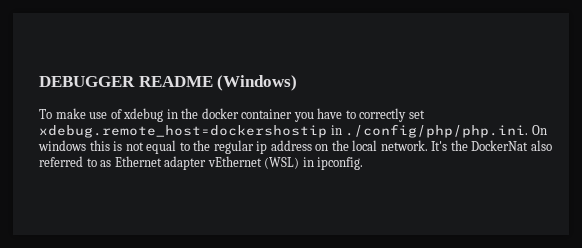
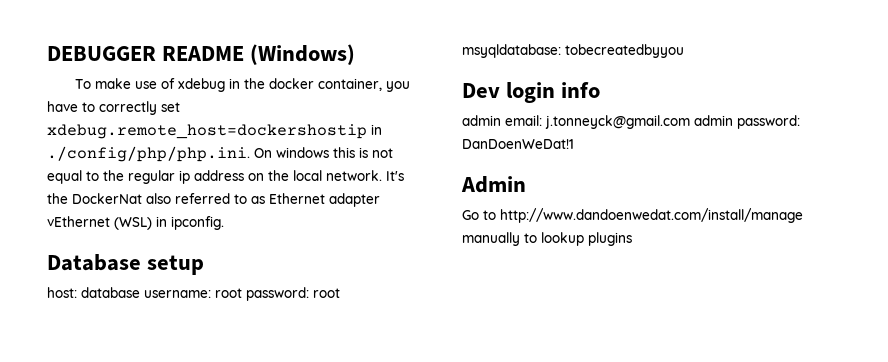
- To make use of xdebug in the docker container you have to correctly set xdebug.remote_host=dockershostip in ./config/php/php.ini. On windows this is not equal to the regular ip address on the local network.
+ To make use of xdebug in the docker container, you have to correctly set xdebug.remote_host=dockershostip in ./config/php/php.ini. On windows this is not equal to the regular ip address on the local network.
+ Database setup
+ host: database username: root password: root msyqldatabase: tobecreatedbyyou
+ Dev login info
+ admin email: j.tonneyck@gmail.com admin password: DanDoenWeDat!1
+ Admin
+ Go to http://www.dandoenwedat.com/install/manage manually to lookup plugins

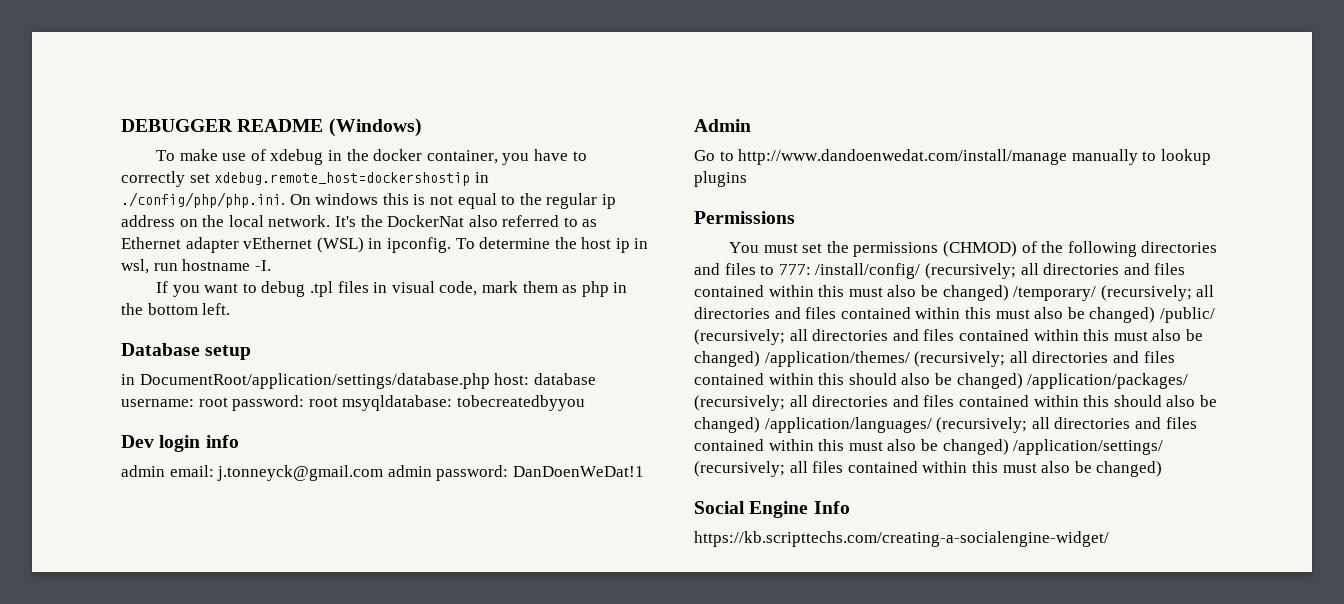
+ To determine the host ip in wsl, run hostname -I.
+ If you want to debug .tpl files in visual code, mark them as php in the bottom left.
- host: database username: root password: root msyqldatabase: tobecreatedbyyou
+ in DocumentRoot/application/settings/database.php host: database username: root password: root msyqldatabase: tobecreatedbyyou
+ Permissions
+ You must set the permissions (CHMOD) of the following directories and files to 777: /install/config/ (recursively; all directories and files contained within this must also be changed) /temporary/ (recursively; all directories and files contained within this must also be changed) /public/ (recursively; all directories and files contained within this must also be changed) /application/themes/ (recursively; all directories and files contained within this should also be changed) /application/packages/ (recursively; all directories and files contained within this should also be changed) /application/languages/ (recursively; all directories and files contained within this must also be changed) /application/settings/ (recursively; all files contained within this must also be changed)
+ Social Engine Info
+ https://kb.scripttechs.com/creating-a-socialengine-widget/

